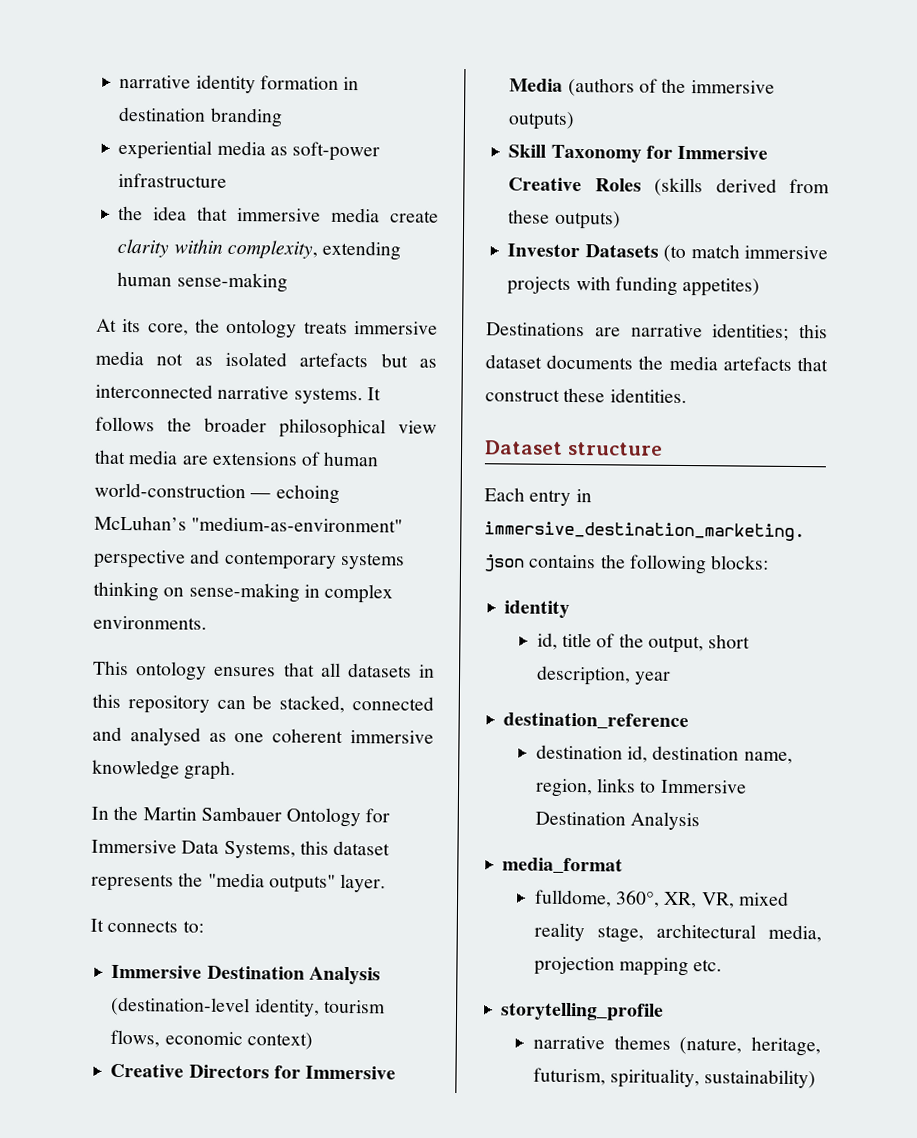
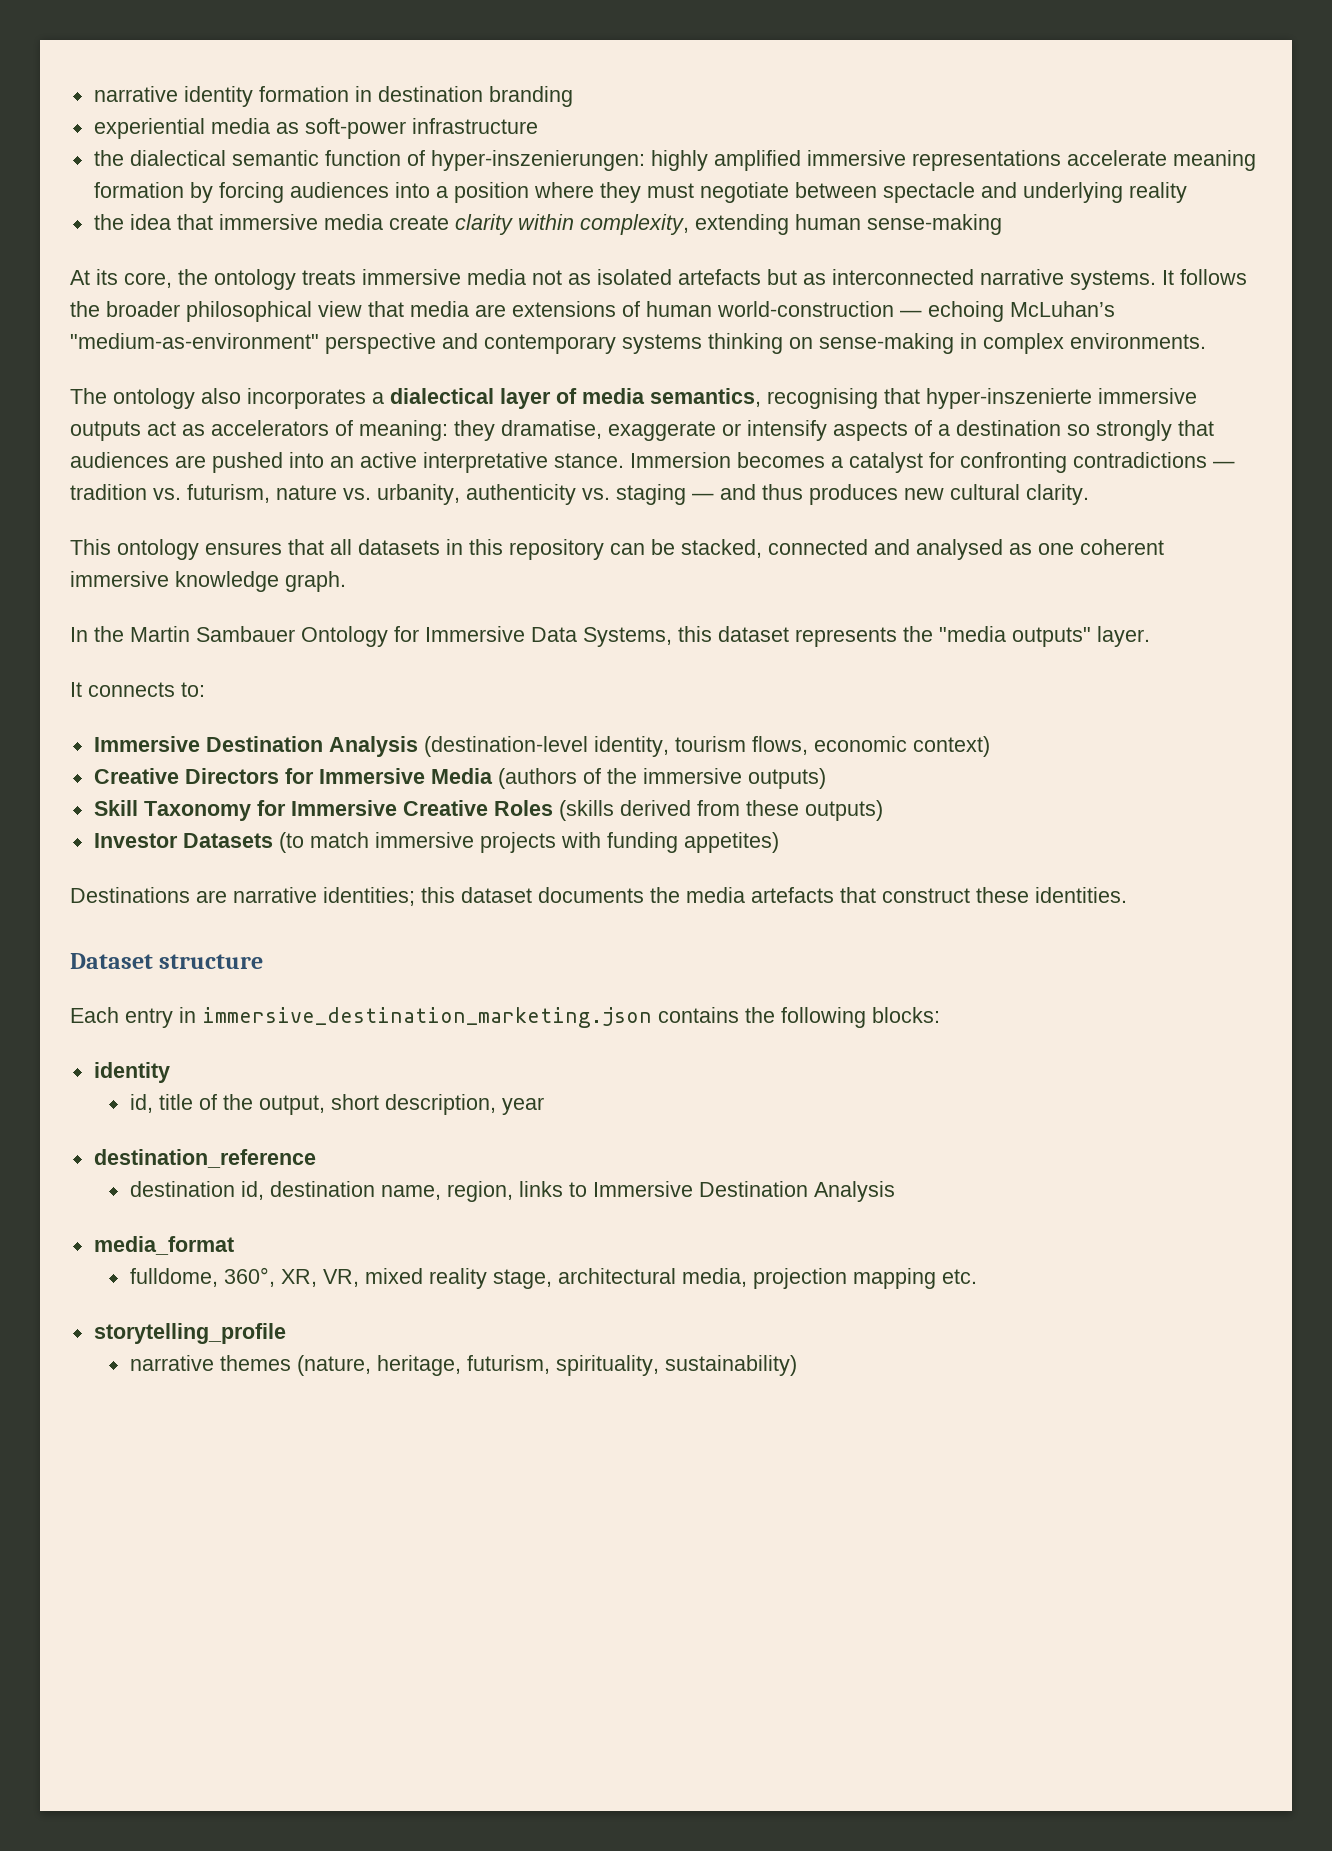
+ the dialectical semantic function of hyper‑inszenierungen: highly amplified immersive representations accelerate meaning formation by forcing audiences into a position where they must negotiate between spectacle and underlying reality
+ The ontology also incorporates a dialectical layer of media semantics, recognising that hyper‑inszenierte immersive outputs act as accelerators of meaning: they dramatise, exaggerate or intensify aspects of a destination so strongly that audiences are pushed into an active interpretative stance. Immersion becomes a catalyst for confronting contradictions — tradition vs. futurism, nature vs. urbanity, authenticity vs. staging — and thus produces new cultural clarity.

